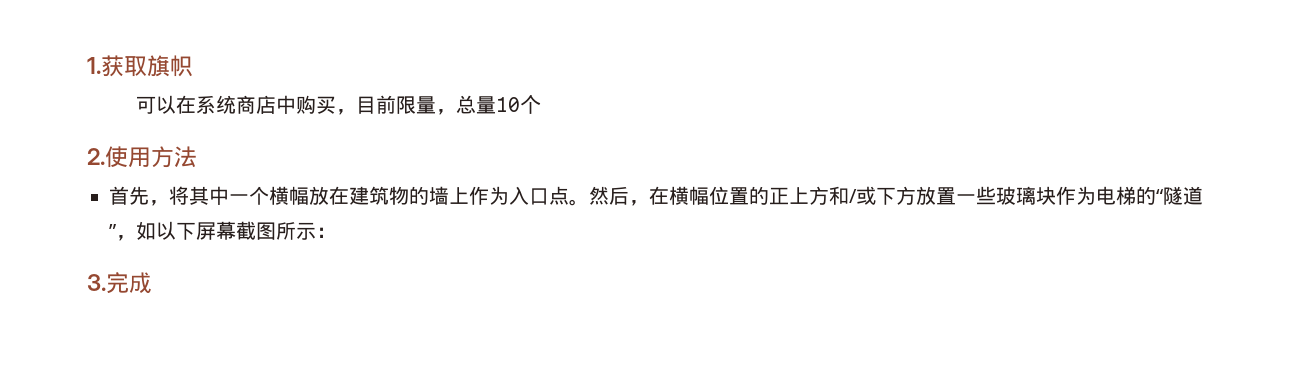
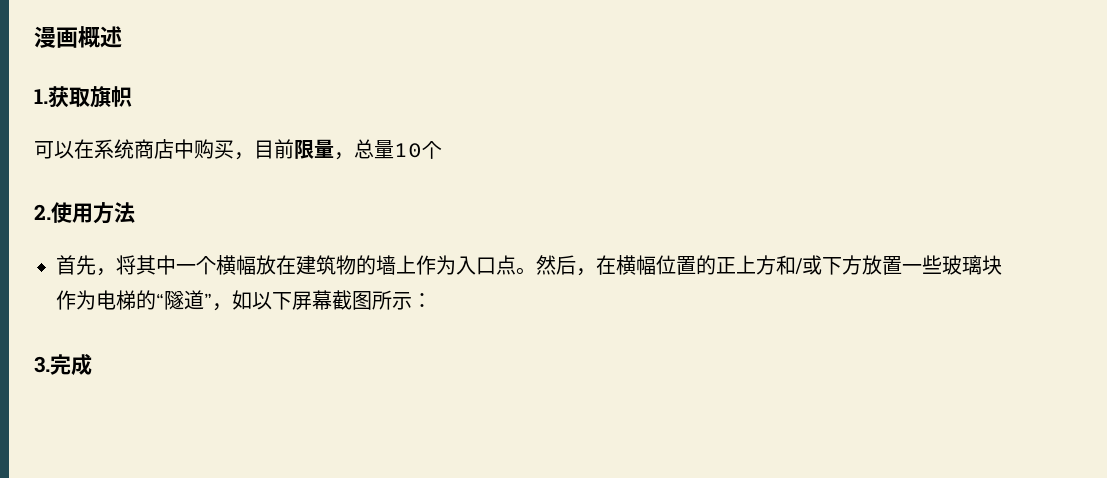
+ 漫画概述

